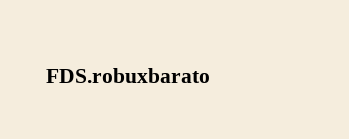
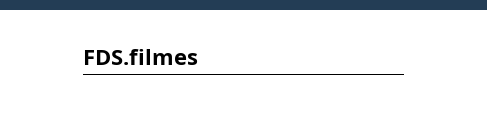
- FDS.robuxbarato
+ FDS.filmes

